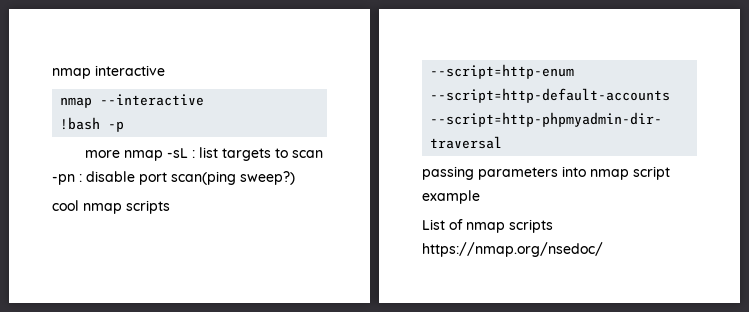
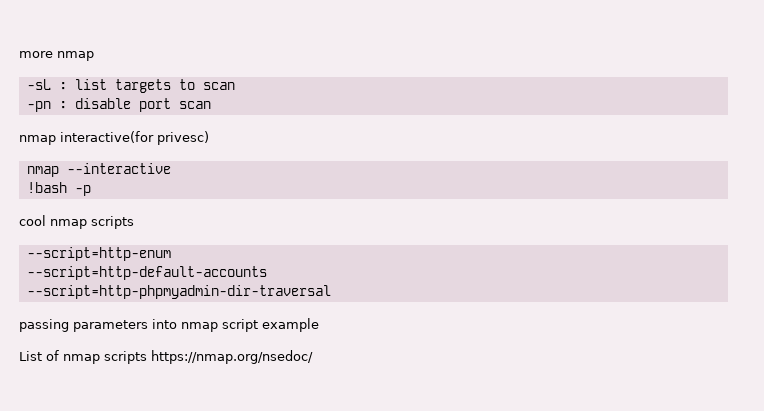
- nmap interactive
+ more nmap
+ -sL : list targets to scan
+ -pn : disable port scan
+ nmap interactive(for privesc)
  nmap --interactive
  !bash -p
- more nmap -sL : list targets to scan -pn : disable port scan(ping sweep?)

